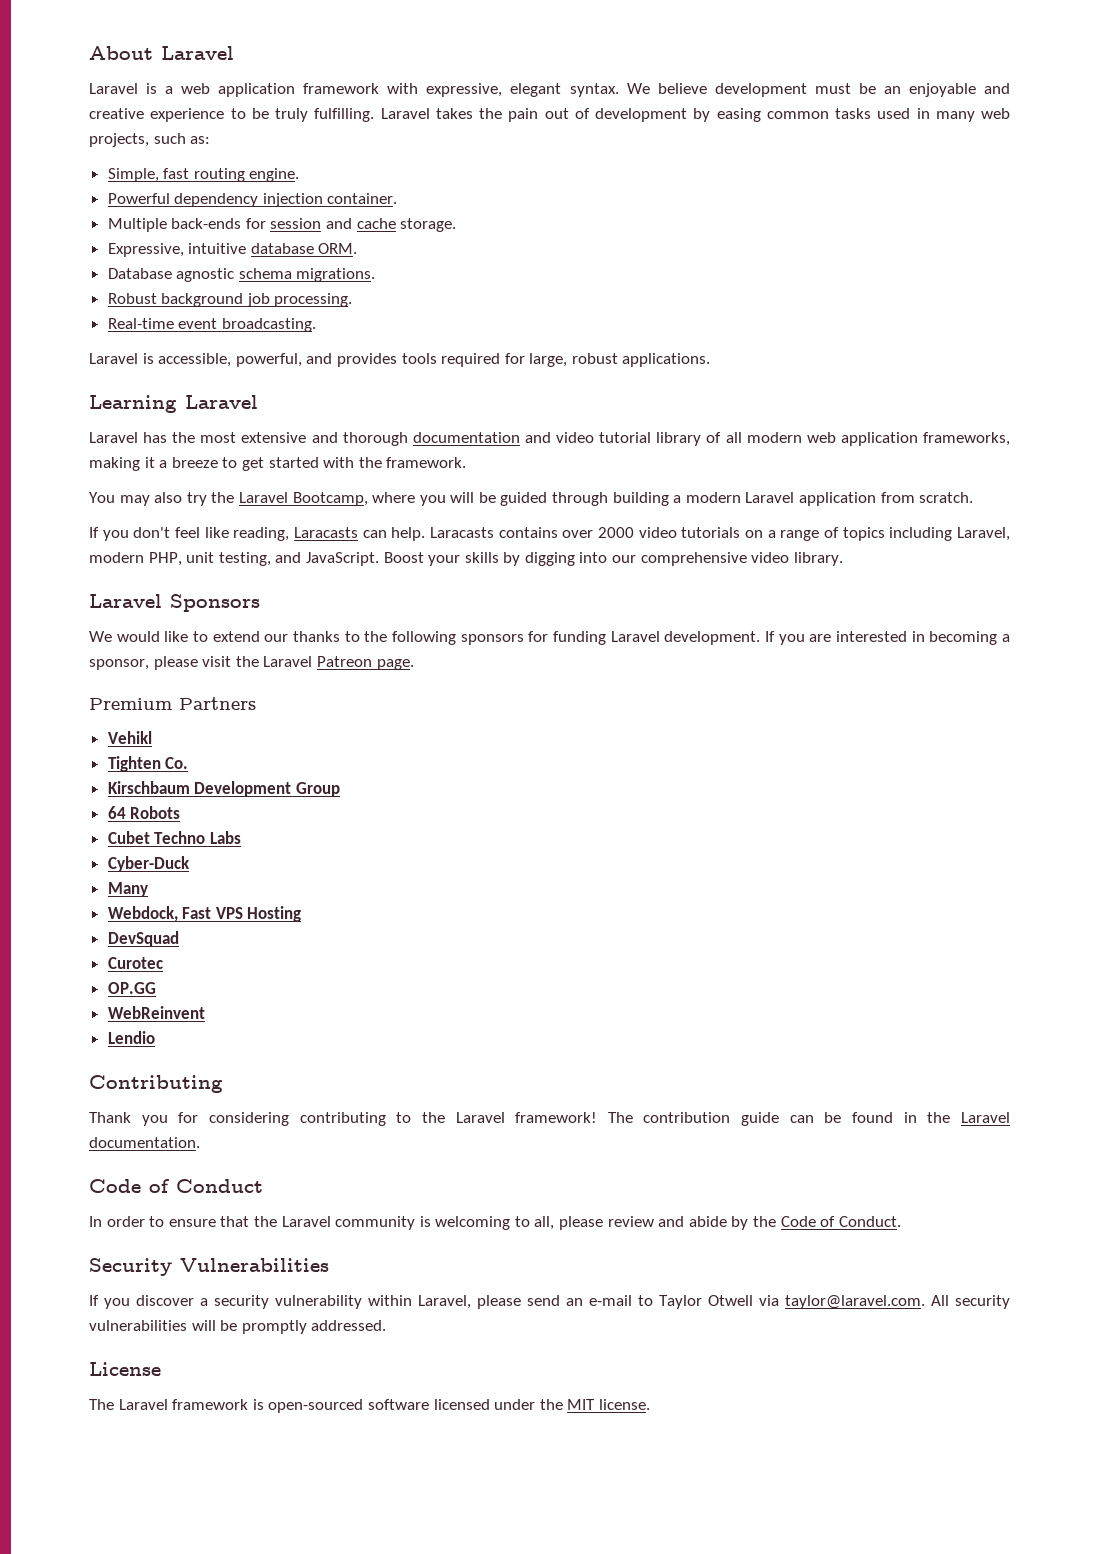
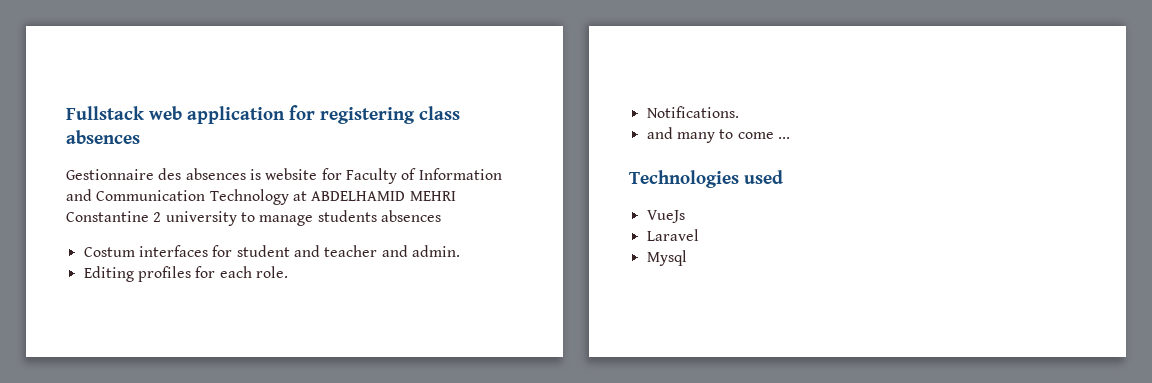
- About Laravel
- Laravel is a web application framework with expressive, elegant syntax. We believe development must be an enjoyable and creative experience to be truly fulfilling. Laravel takes the pain out of development by easing common tasks used in many web projects, such as:
- Simple, fast routing engine.
- Powerful dependency injection container.
- Multiple back-ends for session and cache storage.
- Expressive, intuitive database ORM.
- Database agnostic schema migrations.
- Robust background job processing.
- Real-time event broadcasting.
- Laravel is accessible, powerful, and provides tools required for large, robust applications.
- Learning Laravel
- Laravel has the most extensive and thorough documentation and video tutorial library of all modern web application frameworks, making it a breeze to get started with the framework.
- You may also try the Laravel Bootcamp, where you will be guided through building a modern Laravel application from scratch.
- If you don't feel like reading, Laracasts can help. Laracasts contains over 2000 video tutorials on a range of topics including Laravel, modern PHP, unit testing, and JavaScript. Boost your skills by digging into our comprehensive video library.
- Laravel Sponsors
- We would like to extend our thanks to the following sponsors for funding Laravel development. If you are interested in becoming a sponsor, please visit the Laravel Patreon page.
- Premium Partners
- Vehikl
- Tighten Co.
- Kirschbaum Development Group
- 64 Robots
- Cubet Techno Labs
- Cyber-Duck
- Many
- Webdock, Fast VPS Hosting
- DevSquad
- Curotec
- OP.GG
- WebReinvent
- Lendio
- Contributing
- Thank you for considering contributing to the Laravel framework! The contribution guide can be found in the Laravel documentation.
- Code of Conduct
- In order to ensure that the Laravel community is welcoming to all, please review and abide by the Code of Conduct.
- Security Vulnerabilities
- If you discover a security vulnerability within Laravel, please send an e-mail to Taylor Otwell via taylor@laravel.com. All security vulnerabilities will be promptly addressed.
- License
- The Laravel framework is open-sourced software licensed under the MIT license.
+ Fullstack web application for registering class absences
+ Gestionnaire des absences is website for Faculty of Information and Communication Technology at ABDELHAMID MEHRI Constantine 2 university to manage students absences
+ Costum interfaces for student and teacher and admin.
+ Editing profiles for each role.
+ Notifications.
+ and many to come ...
+ Technologies used
+ VueJs
+ Laravel
+ Mysql

